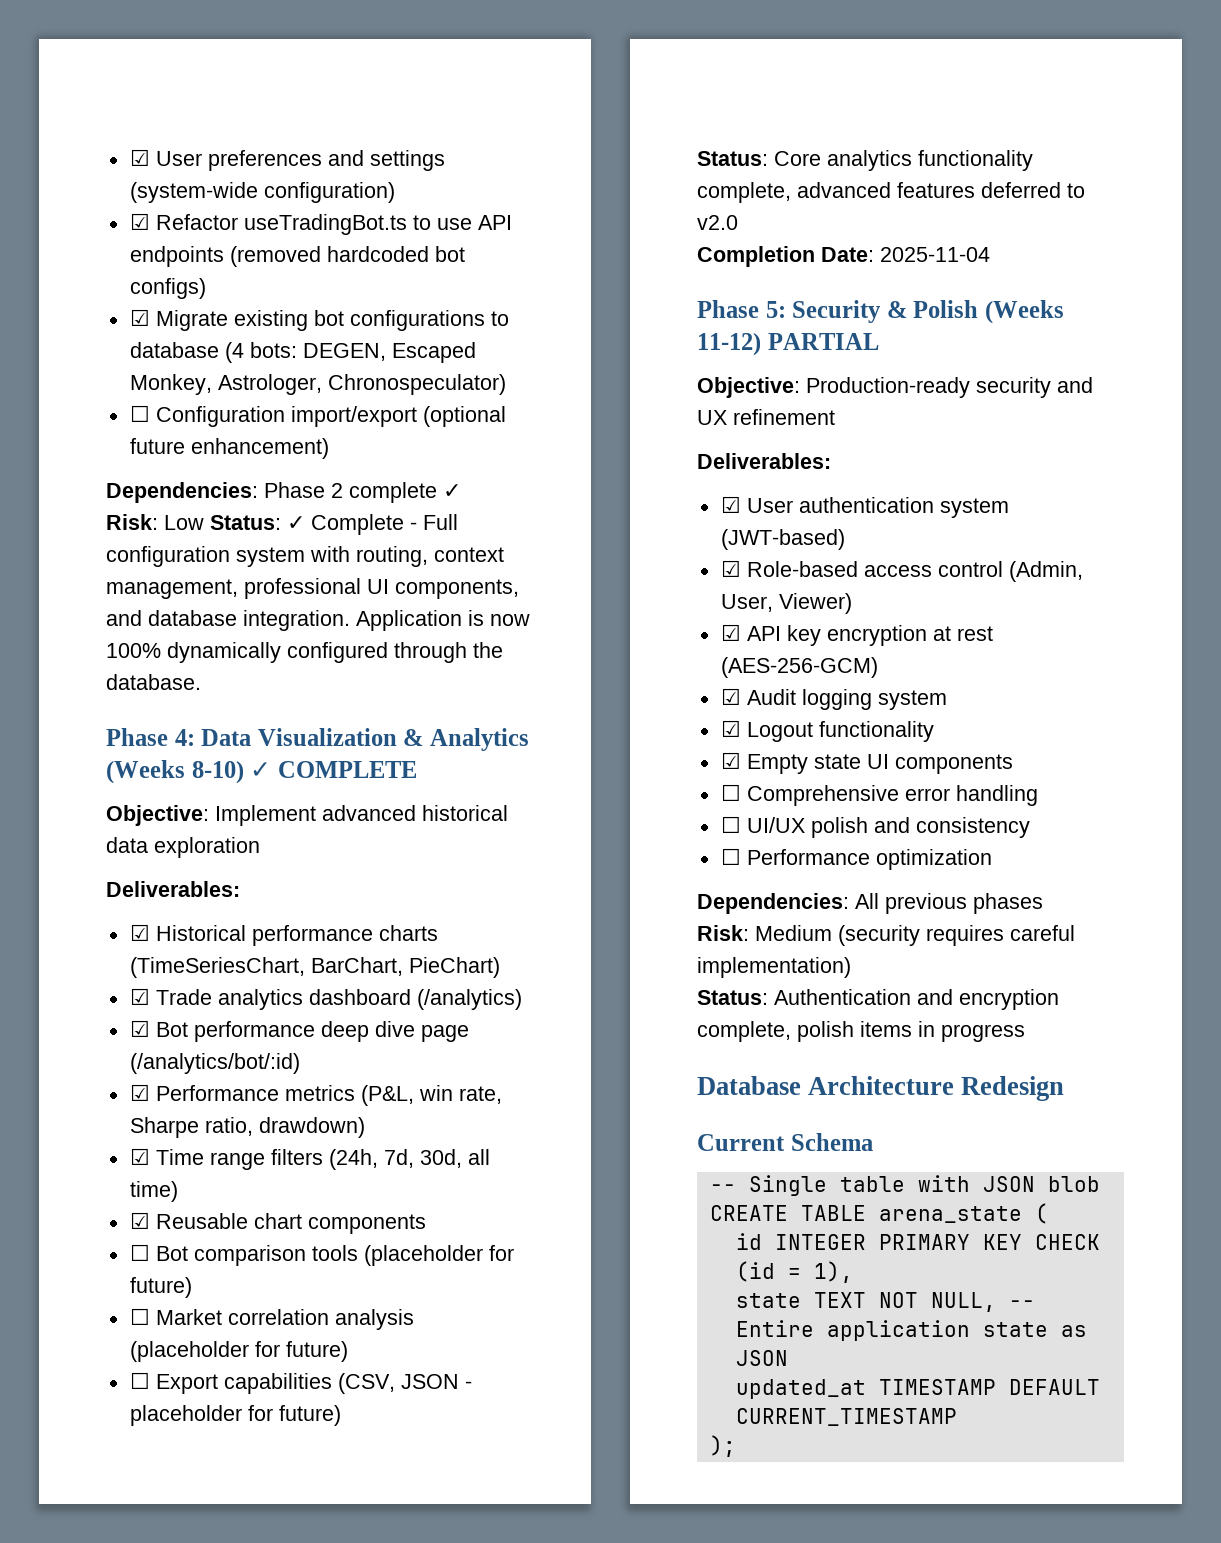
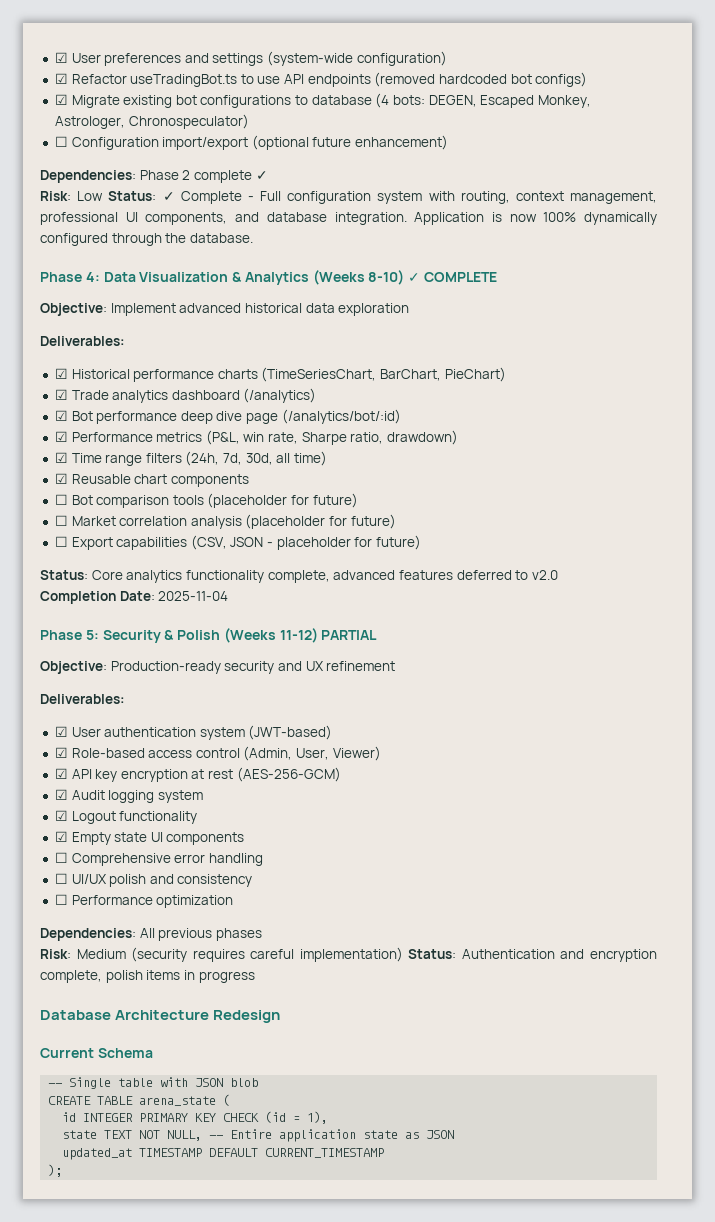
- Risk: Medium (security requires careful implementation)
- Status: Authentication and encryption complete, polish items in progress
+ Risk: Medium (security requires careful implementation) Status: Authentication and encryption complete, polish items in progress

